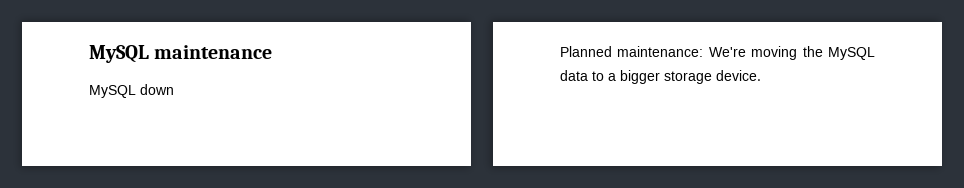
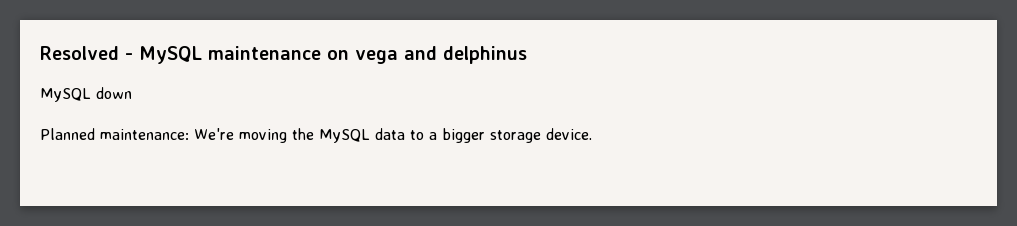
- MySQL maintenance
+ Resolved - MySQL maintenance on vega and delphinus

